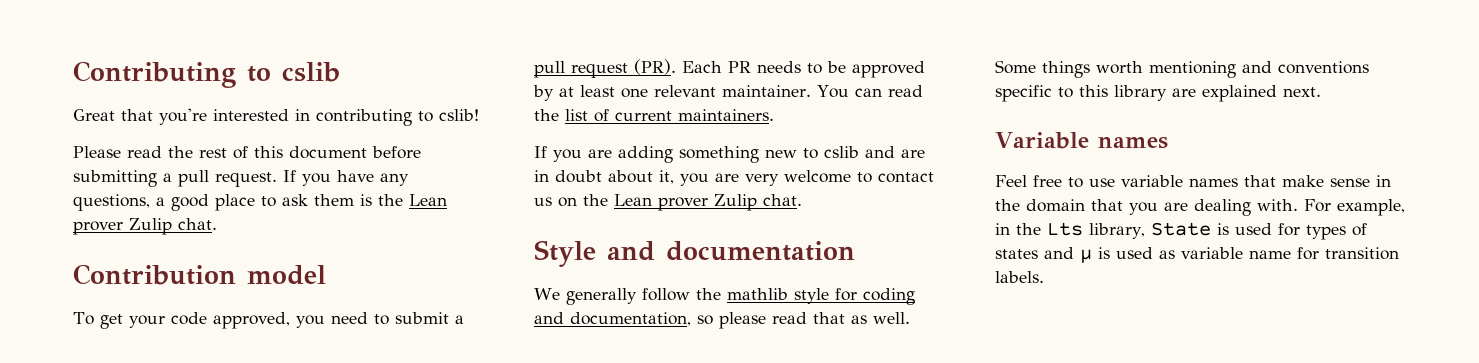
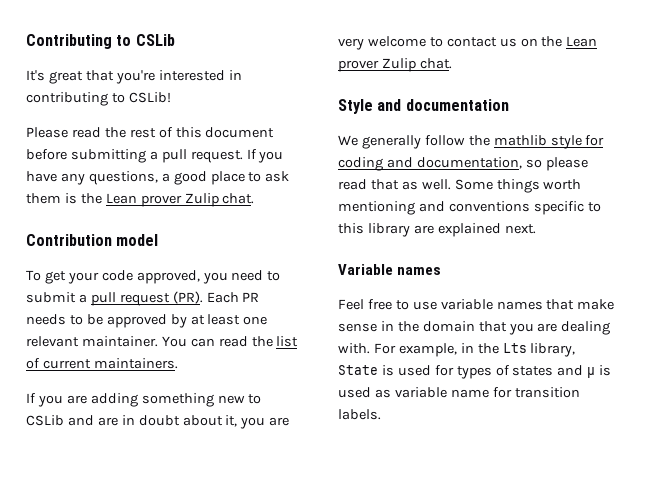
- Contributing to cslib
- Great that you're interested in contributing to cslib!
+ Contributing to CSLib
+ It's great that you're interested in contributing to CSLib!
- If you are adding something new to cslib and are in doubt about it, you are very welcome to contact us on the Lean prover Zulip chat.
+ If you are adding something new to CSLib and are in doubt about it, you are very welcome to contact us on the Lean prover Zulip chat.

